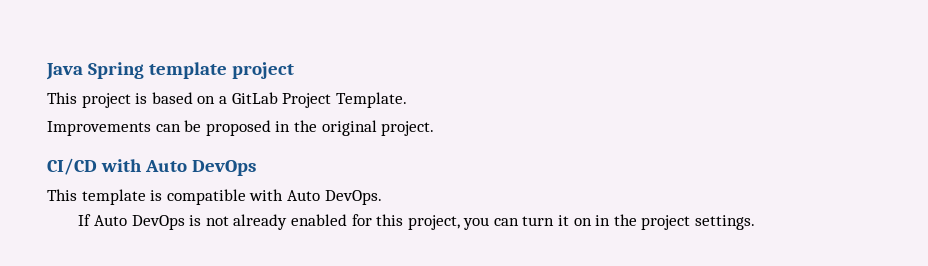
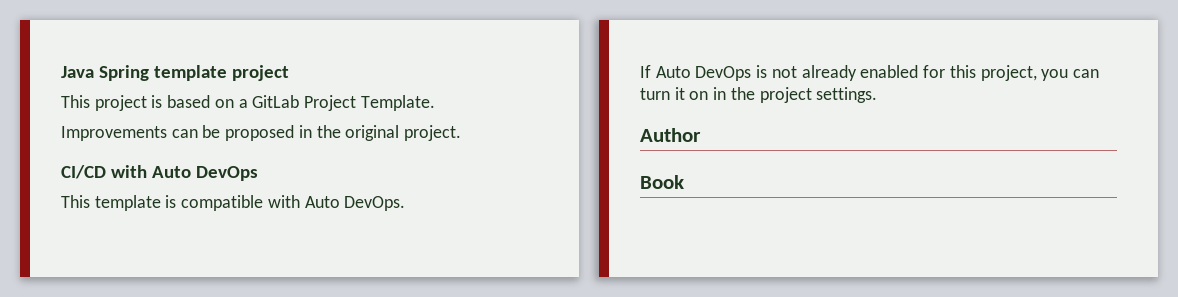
+ Author
+ Book

